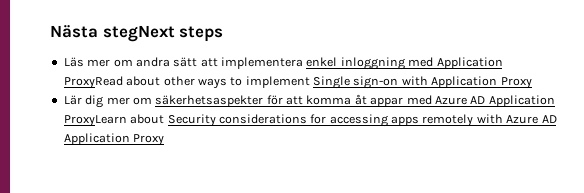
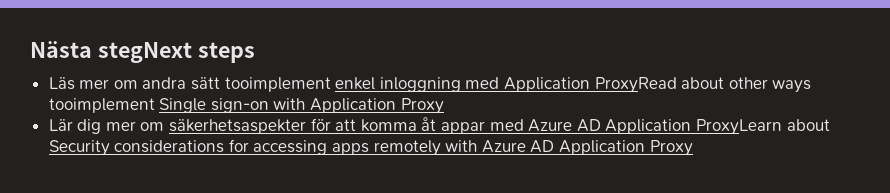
- Läs mer om andra sätt att implementera enkel inloggning med Application ProxyRead about other ways to implement Single sign-on with Application Proxy
+ Läs mer om andra sätt tooimplement enkel inloggning med Application ProxyRead about other ways tooimplement Single sign-on with Application Proxy

